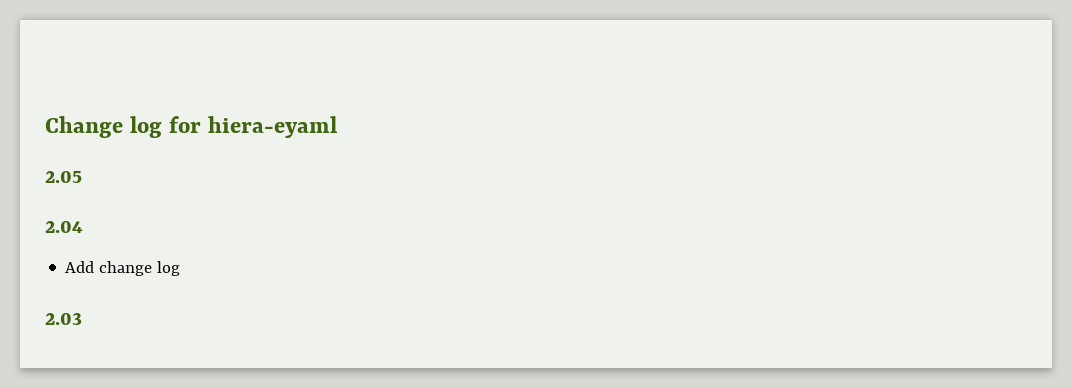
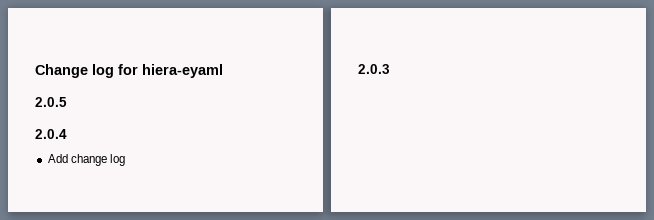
- 2.05
- 2.04
+ 2.0.5
+ 2.0.4
- 2.03
+ 2.0.3

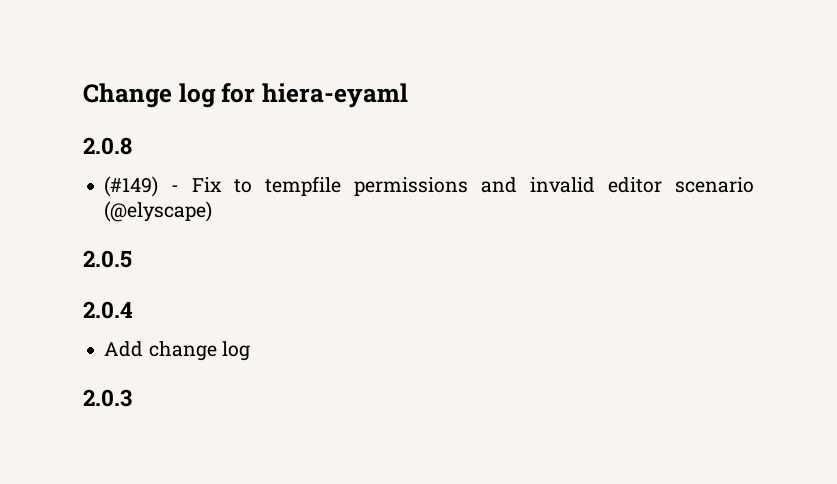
+ 2.0.8
+ (#149) - Fix to tempfile permissions and invalid editor scenario (@elyscape)

